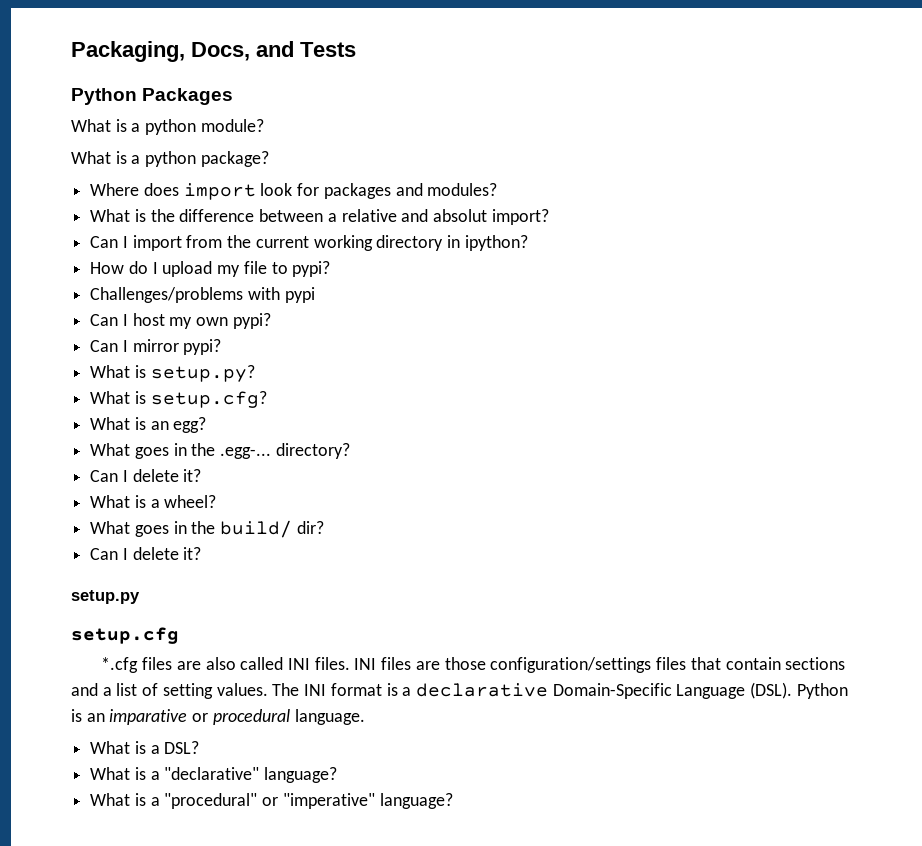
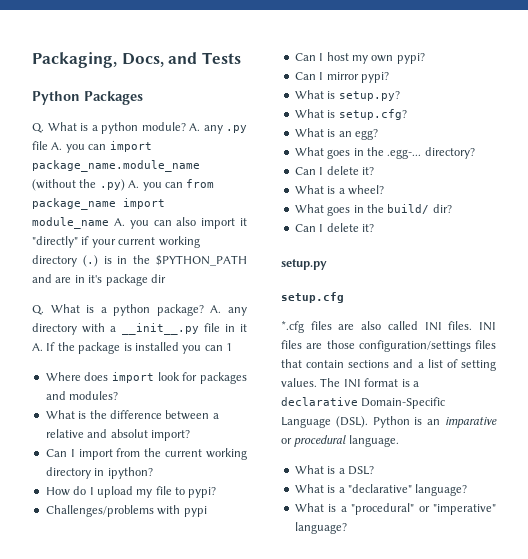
- What is a python module?
- What is a python package?
+ Q. What is a python module? A. any .py file A. you can import package_name.module_name (without the .py) A. you can from package_name import module_name A. you can also import it "directly" if your current working directory (.) is in the $PYTHON_PATH and are in it's package dir
+ Q. What is a python package? A. any directory with a __init__.py file in it A. If the package is installed you can 1

